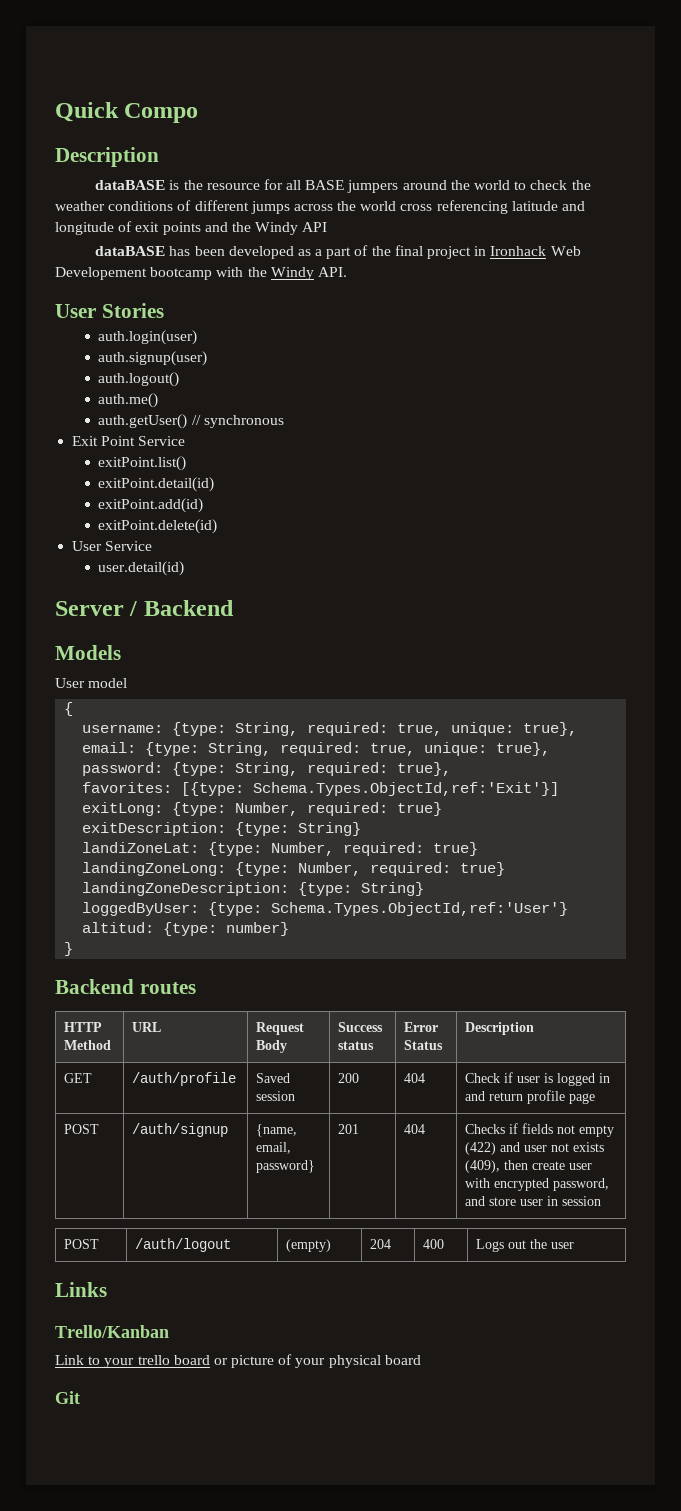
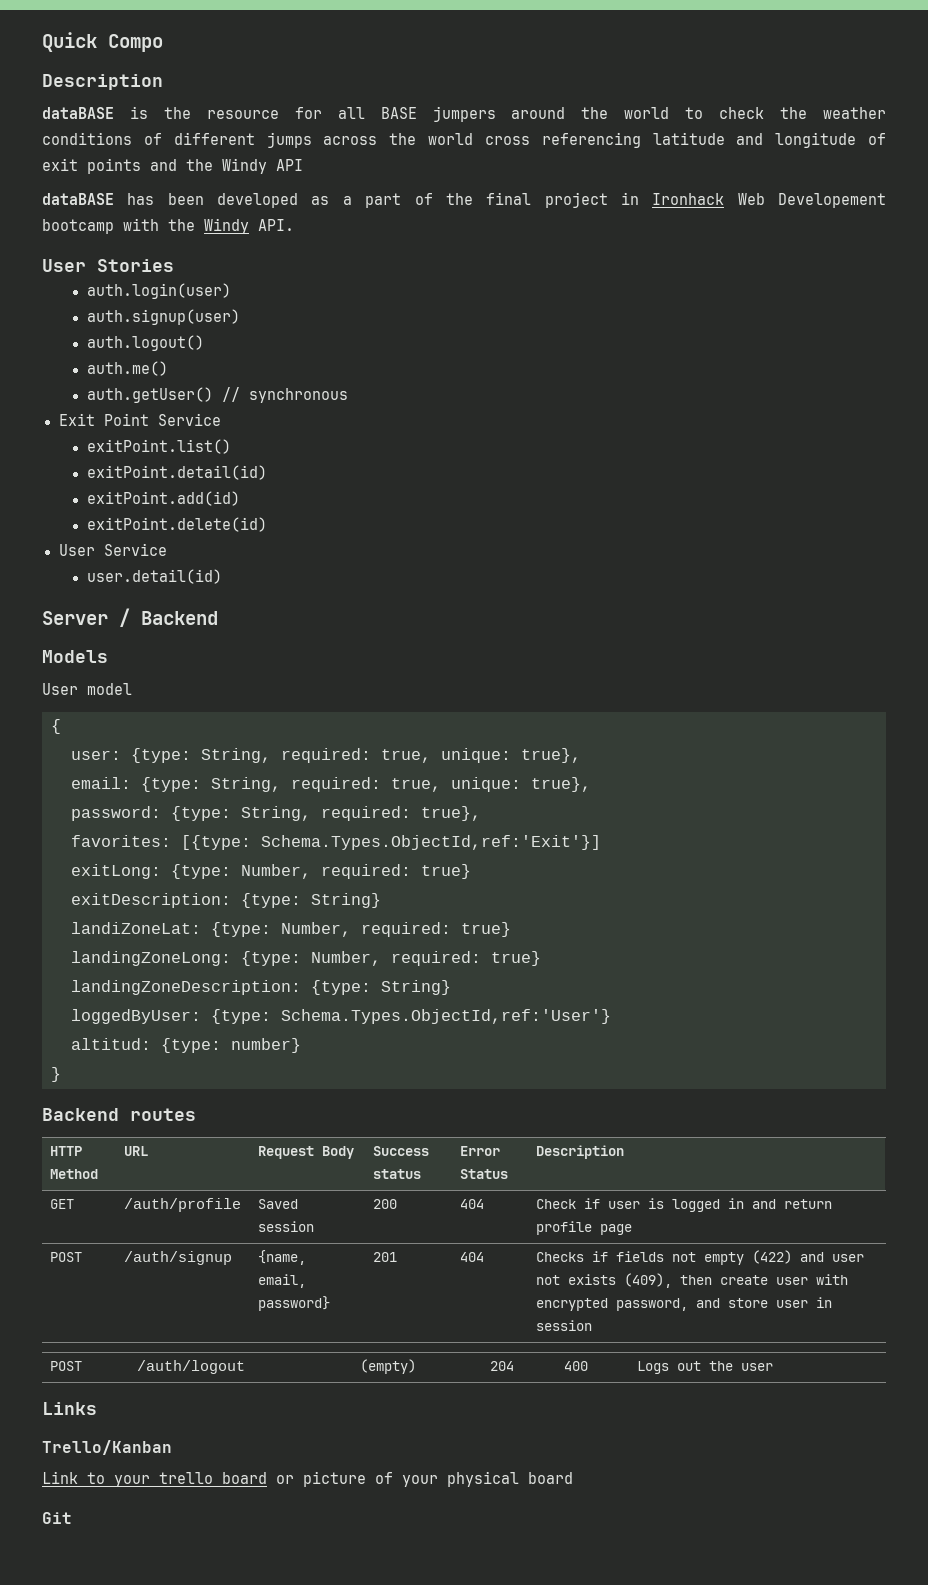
- username: {type: String, required: true, unique: true},
+ user: {type: String, required: true, unique: true},

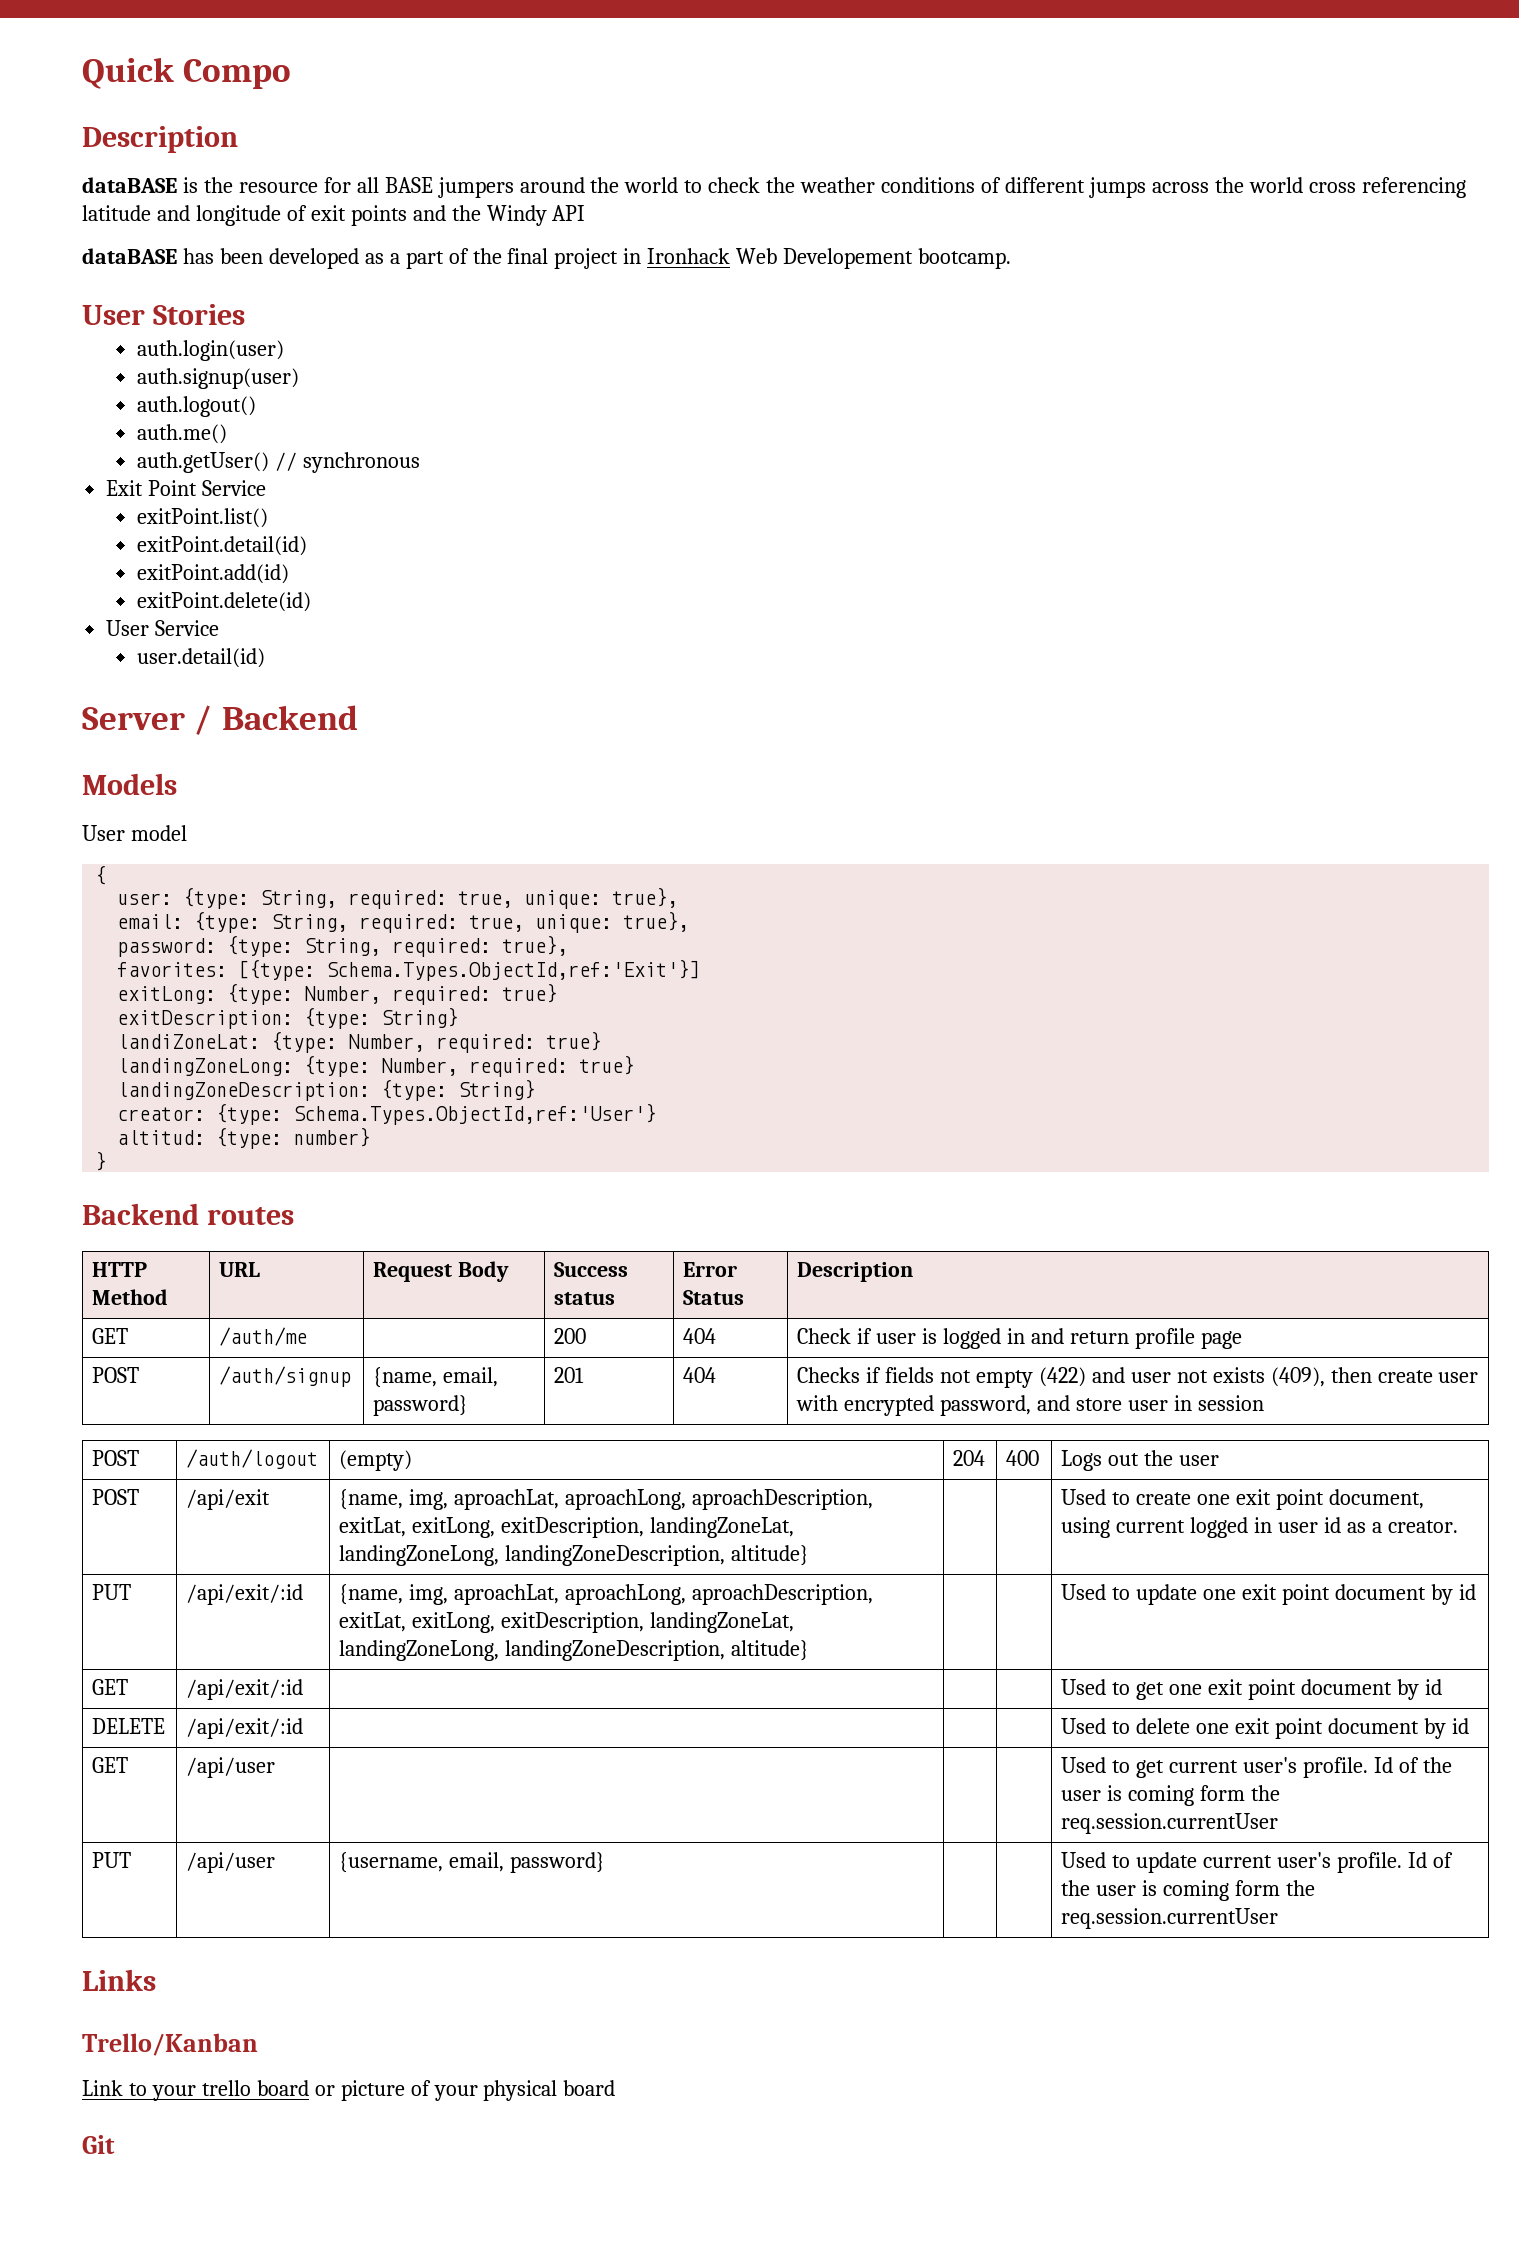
- dataBASE has been developed as a part of the final project in Ironhack Web Developement bootcamp with the Windy API.
+ dataBASE has been developed as a part of the final project in Ironhack Web Developement bootcamp.
- loggedByUser: {type: Schema.Types.ObjectId,ref:'User'}
+ creator: {type: Schema.Types.ObjectId,ref:'User'}
- GET | /auth/profile | Saved session | 200 | 404 | Check if user is logged in and return profile page
+ GET | /auth/me | | 200 | 404 | Check if user is logged in and return profile page
+ POST | /api/exit | {name, img, aproachLat, aproachLong, aproachDescription, exitLat, exitLong, exitDescription, landingZoneLat, landingZoneLong, landingZoneDescription, altitude} | | | Used to create one exit point document, using current logged in user id as a creator.
+ PUT | /api/exit/:id | {name, img, aproachLat, aproachLong, aproachDescription, exitLat, exitLong, exitDescription, landingZoneLat, landingZoneLong, landingZoneDescription, altitude} | | | Used to update one exit point document by id
+ GET | /api/exit/:id | | | | Used to get one exit point document by id
+ DELETE | /api/exit/:id | | | | Used to delete one exit point document by id
+ GET | /api/user | | | | Used to get current user's profile. Id of the user is coming form the req.session.currentUser
+ PUT | /api/user | {username, email, password} | | | Used to update current user's profile. Id of the user is coming form the req.session.currentUser

